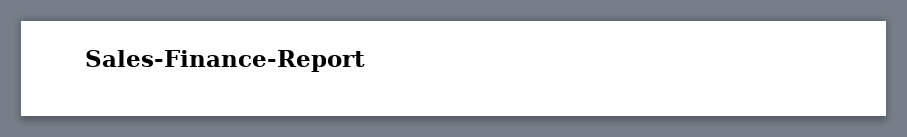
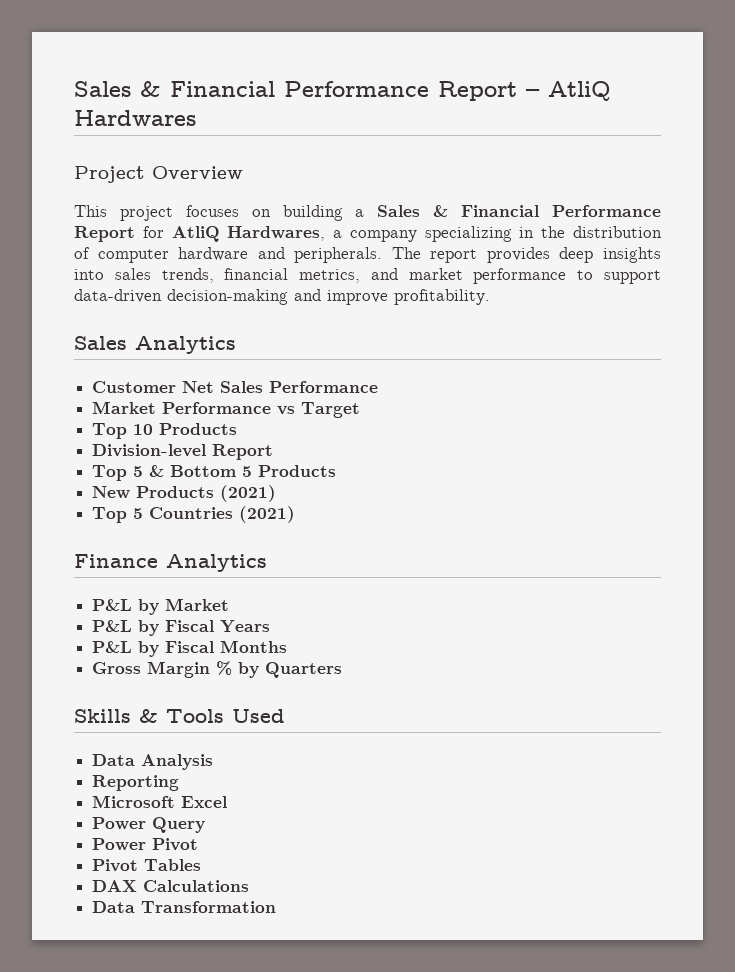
- Sales-Finance-Report
+ Sales & Financial Performance Report – AtliQ Hardwares
+ Project Overview
+ This project focuses on building a Sales & Financial Performance Report for AtliQ Hardwares, a company specializing in the distribution of computer hardware and peripherals. The report provides deep insights into sales trends, financial metrics, and market performance to support data-driven decision-making and improve profitability.
+ Sales Analytics
+ Customer Net Sales Performance
+ Market Performance vs Target
+ Top 10 Products
+ Division-level Report
+ Top 5 & Bottom 5 Products
+ New Products (2021)
+ Top 5 Countries (2021)
+ Finance Analytics
+ P&L by Market
+ P&L by Fiscal Years
+ P&L by Fiscal Months
+ Gross Margin % by Quarters
+ Skills & Tools Used
+ Data Analysis
+ Reporting
+ Microsoft Excel
+ Power Query
+ Power Pivot
+ Pivot Tables
+ DAX Calculations
+ Data Transformation

